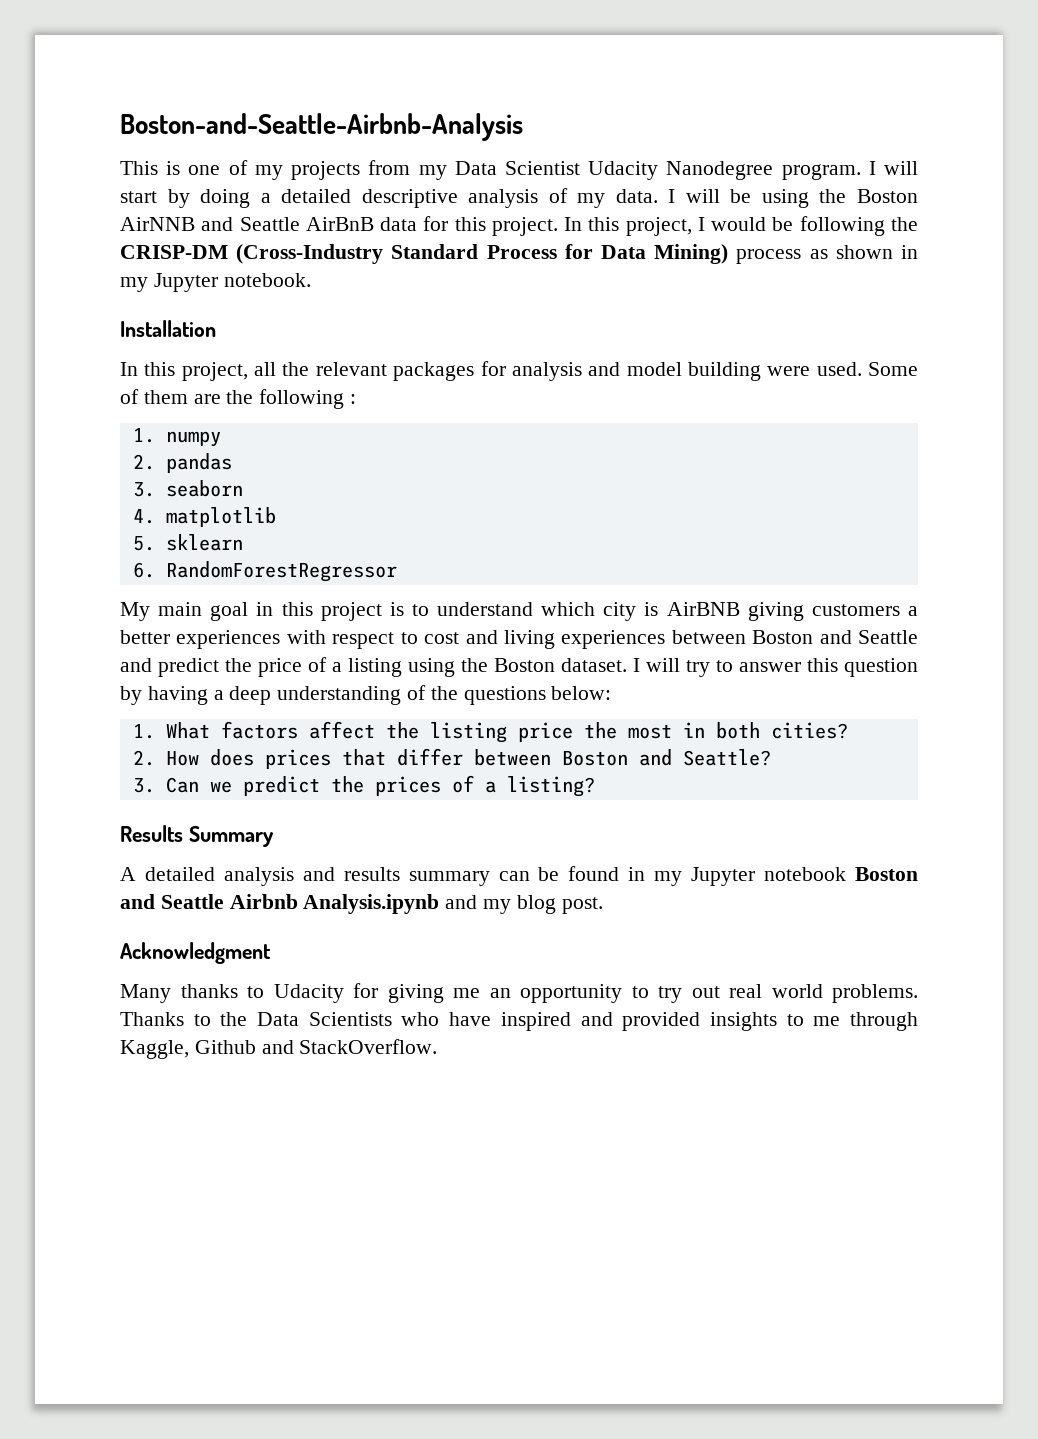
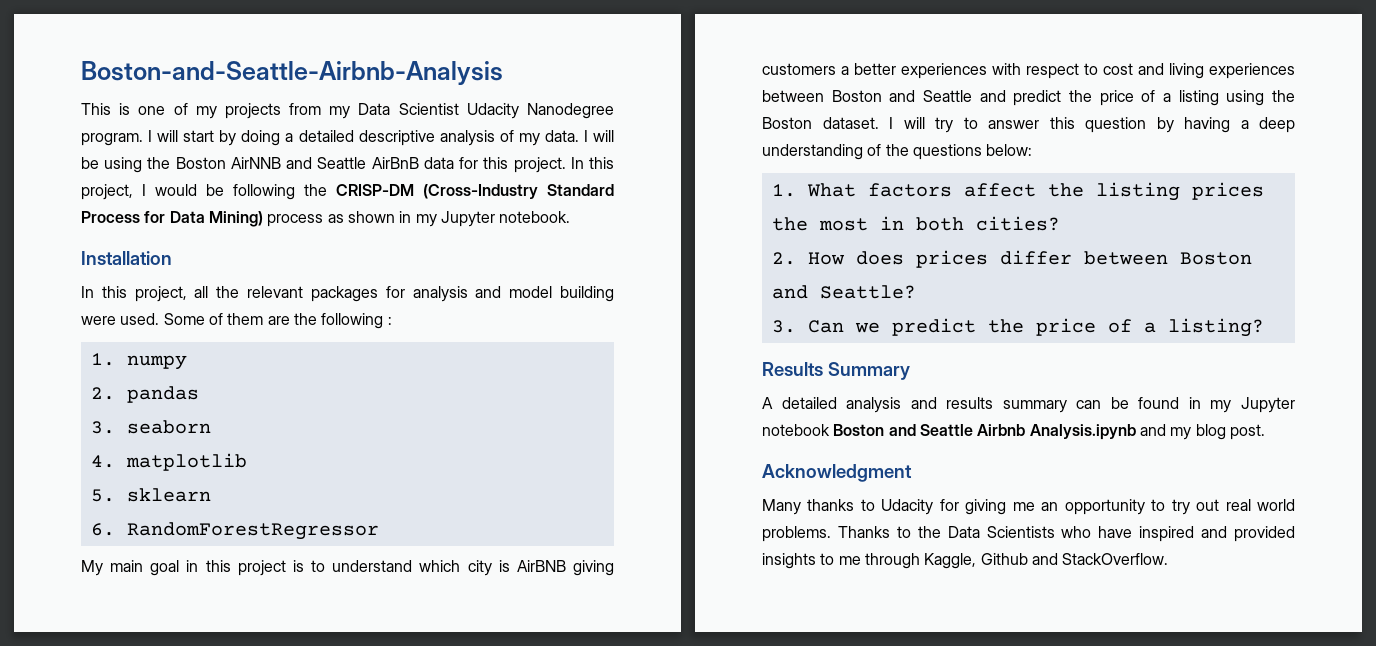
- 1. What factors affect the listing price the most in both cities?
+ 1. What factors affect the listing prices the most in both cities?
- 2. How does prices that differ between Boston and Seattle?
+ 2. How does prices differ between Boston and Seattle?
- 3. Can we predict the prices of a listing?
+ 3. Can we predict the price of a listing?

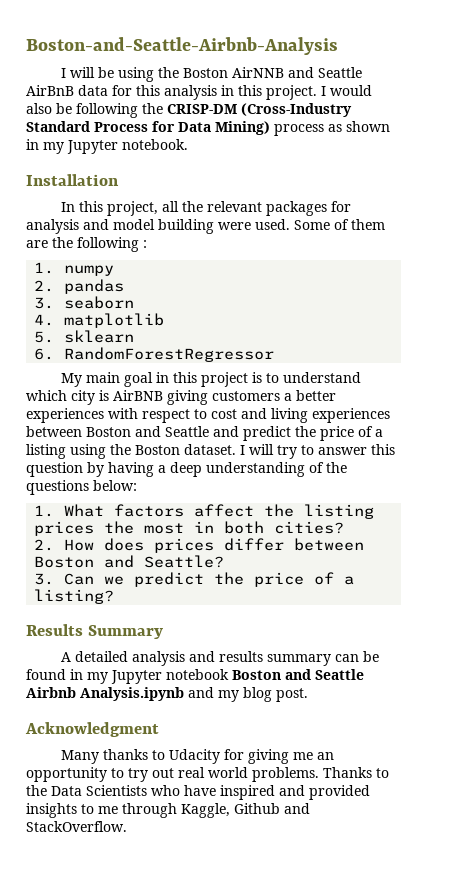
- This is one of my projects from my Data Scientist Udacity Nanodegree program. I will start by doing a detailed descriptive analysis of my data. I will be using the Boston AirNNB and Seattle AirBnB data for this project. In this project, I would be following the CRISP-DM (Cross-Industry Standard Process for Data Mining) process as shown in my Jupyter notebook.
+ I will be using the Boston AirNNB and Seattle AirBnB data for this analysis in this project. I would also be following the CRISP-DM (Cross-Industry Standard Process for Data Mining) process as shown in my Jupyter notebook.

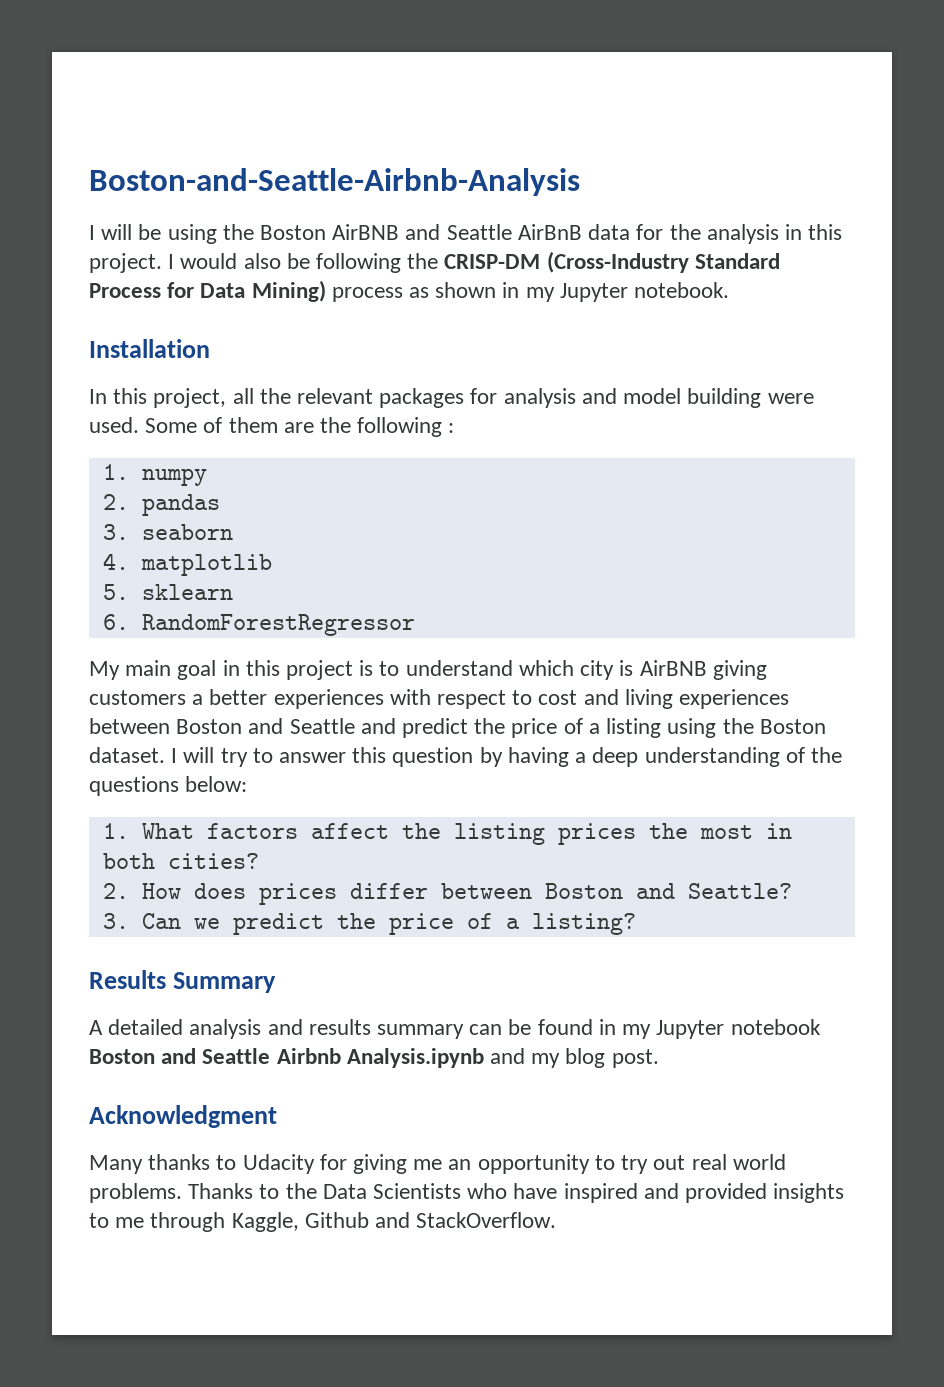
- I will be using the Boston AirNNB and Seattle AirBnB data for this analysis in this project.
+ I will be using the Boston AirBNB and Seattle AirBnB data for the analysis in this project.

